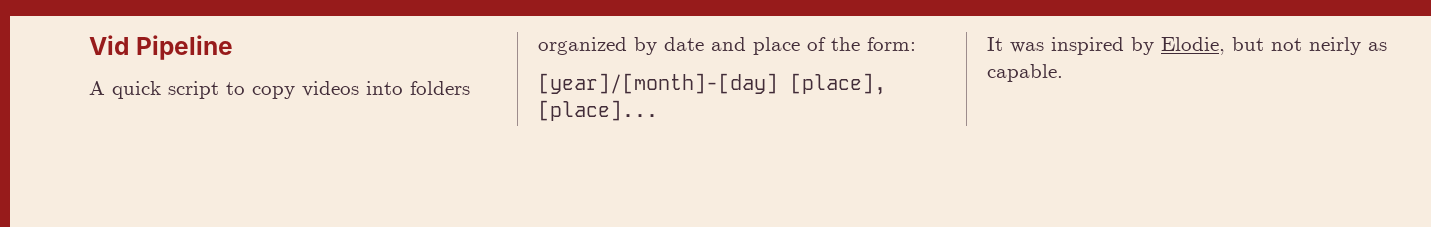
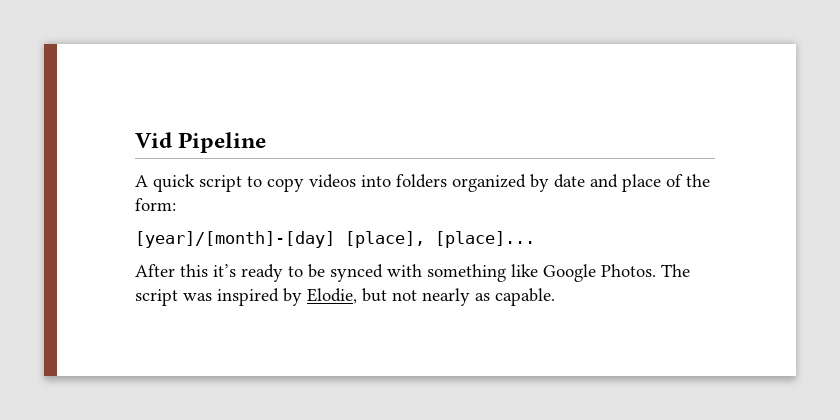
- It was inspired by Elodie, but not neirly as capable.
+ After this it’s ready to be synced with something like Google Photos. The script was inspired by Elodie, but not nearly as capable.

